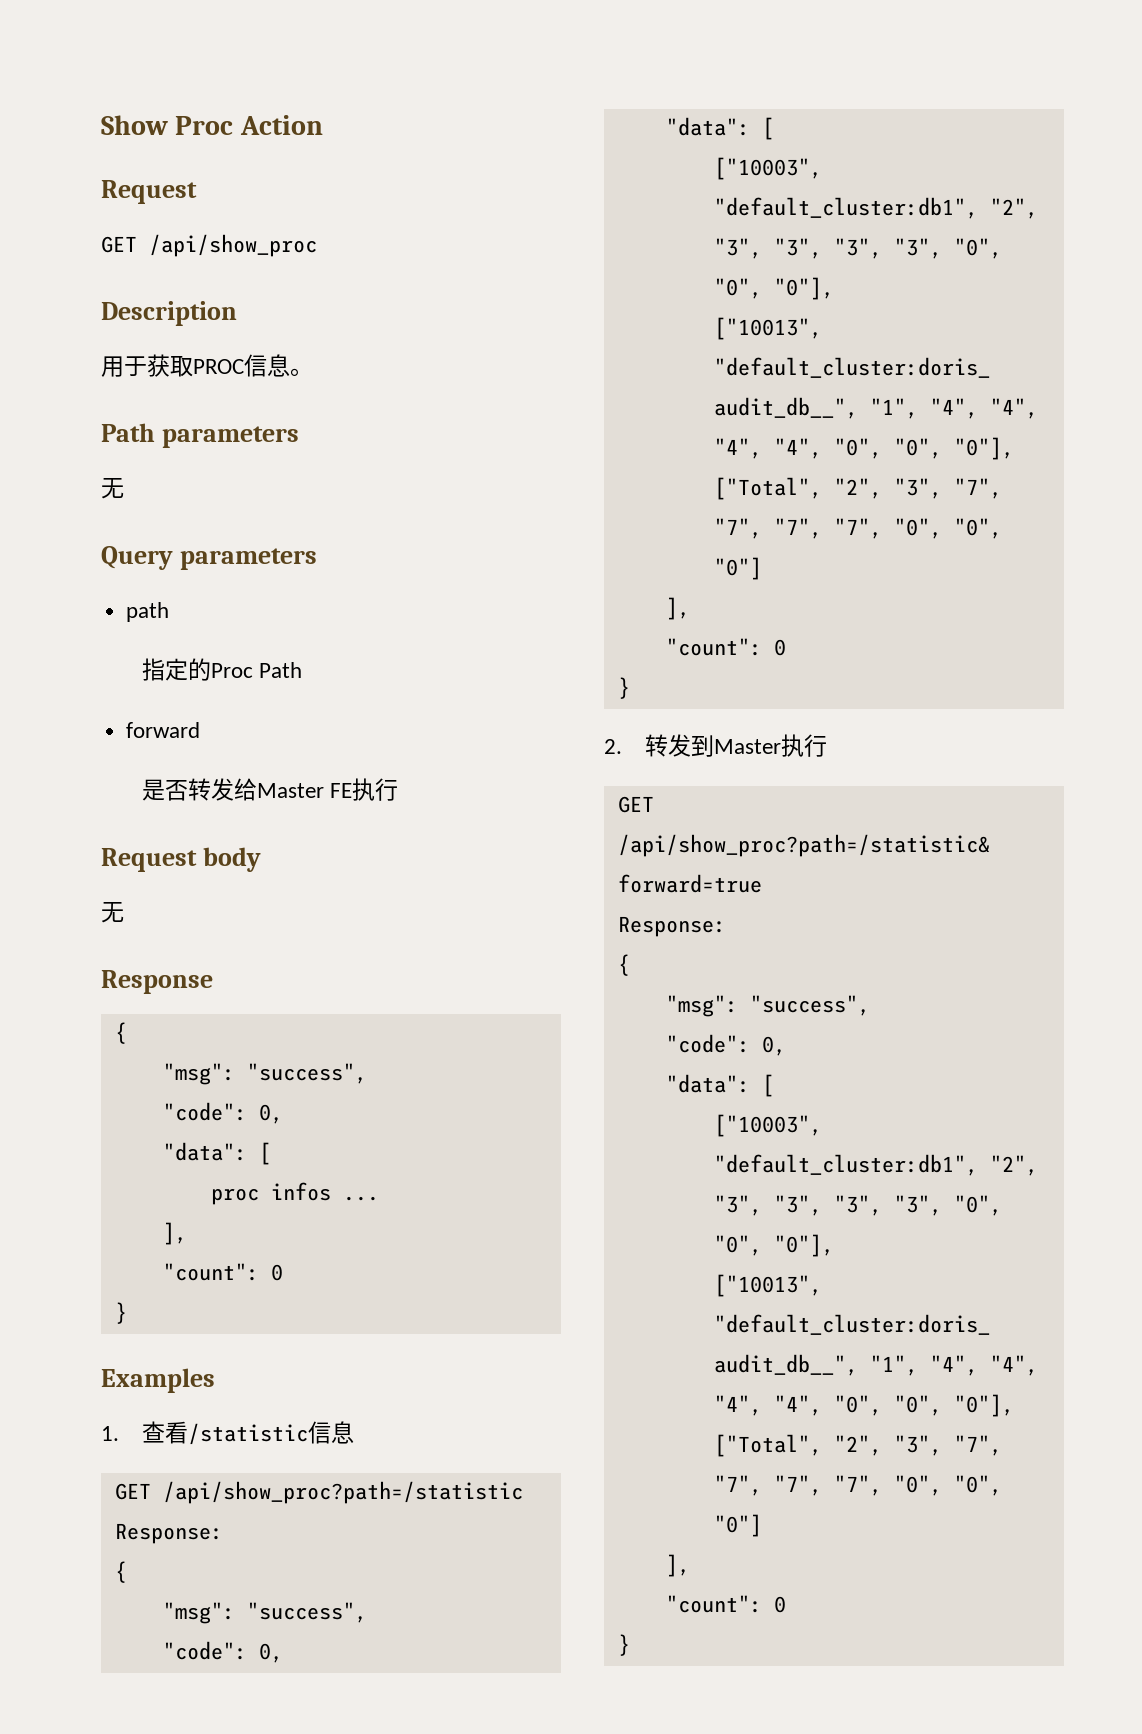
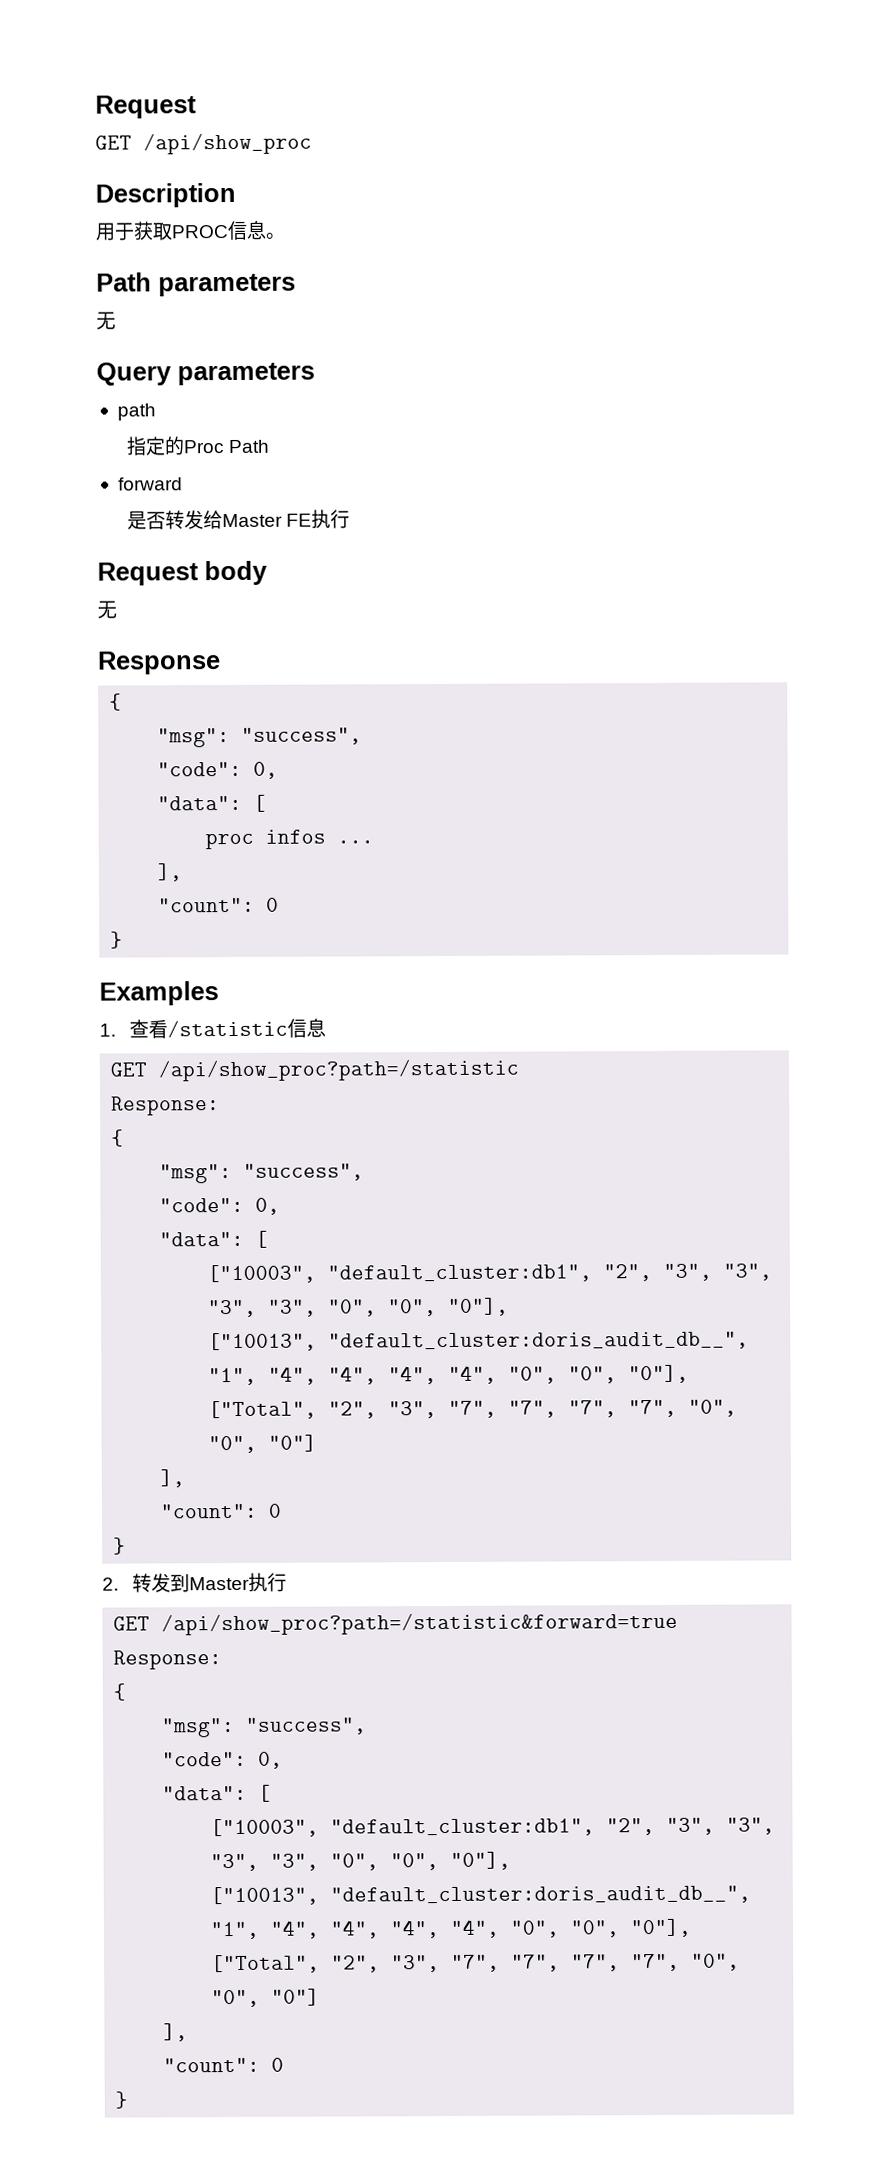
- Show Proc Action

